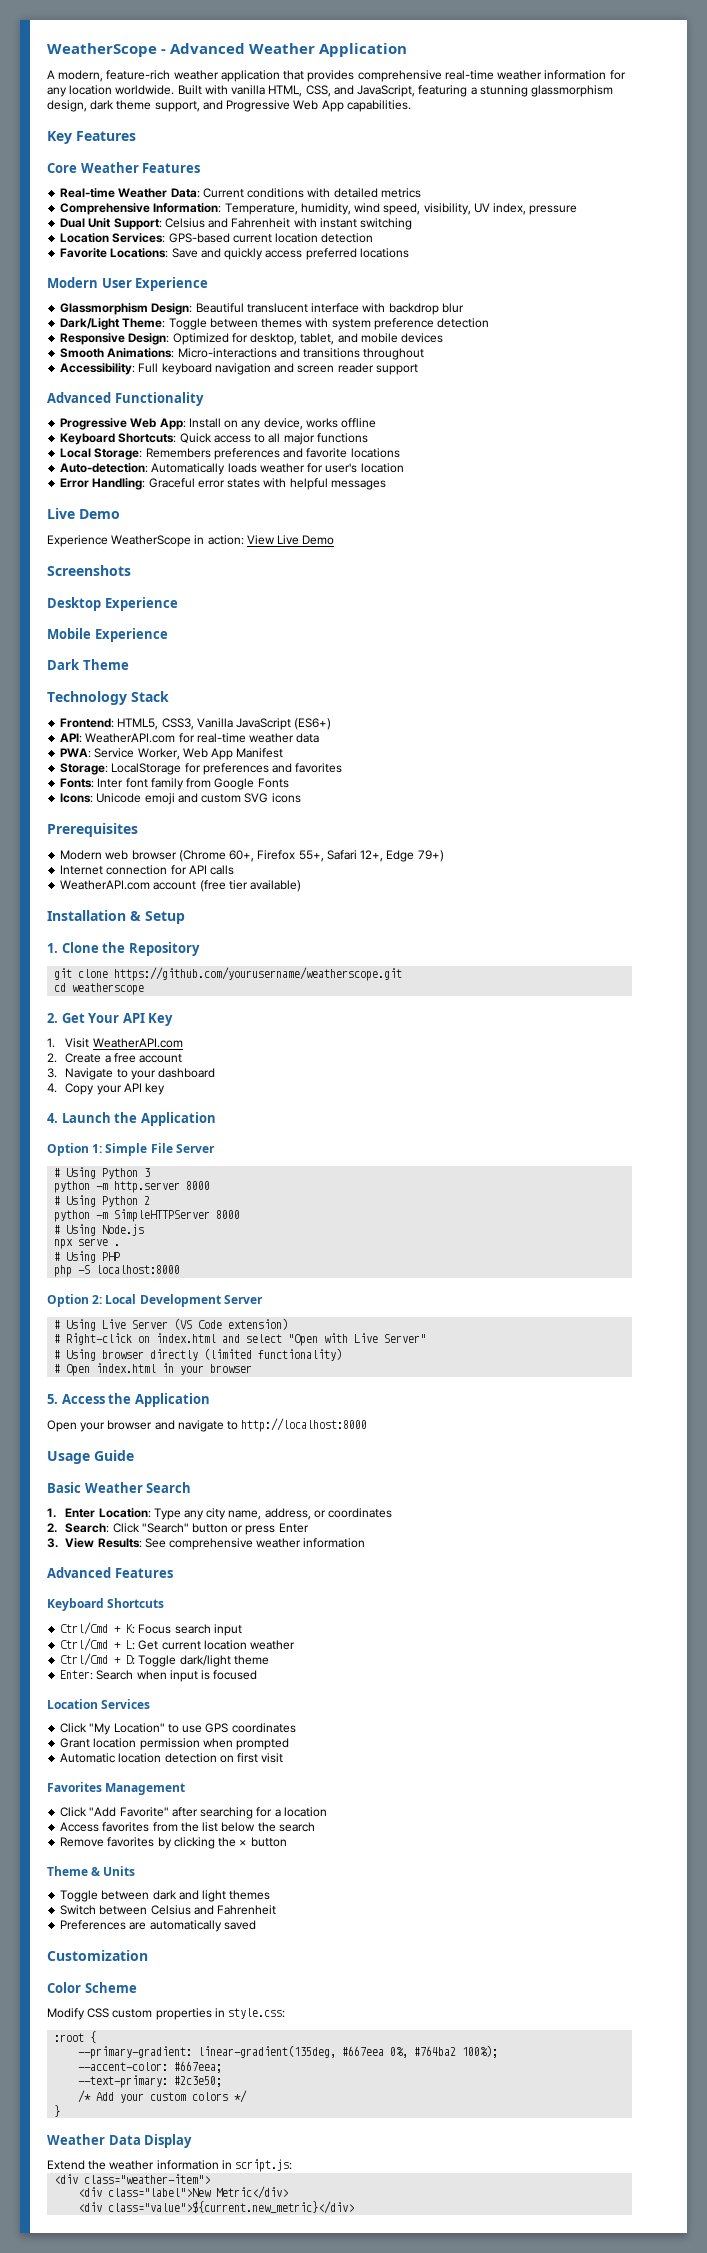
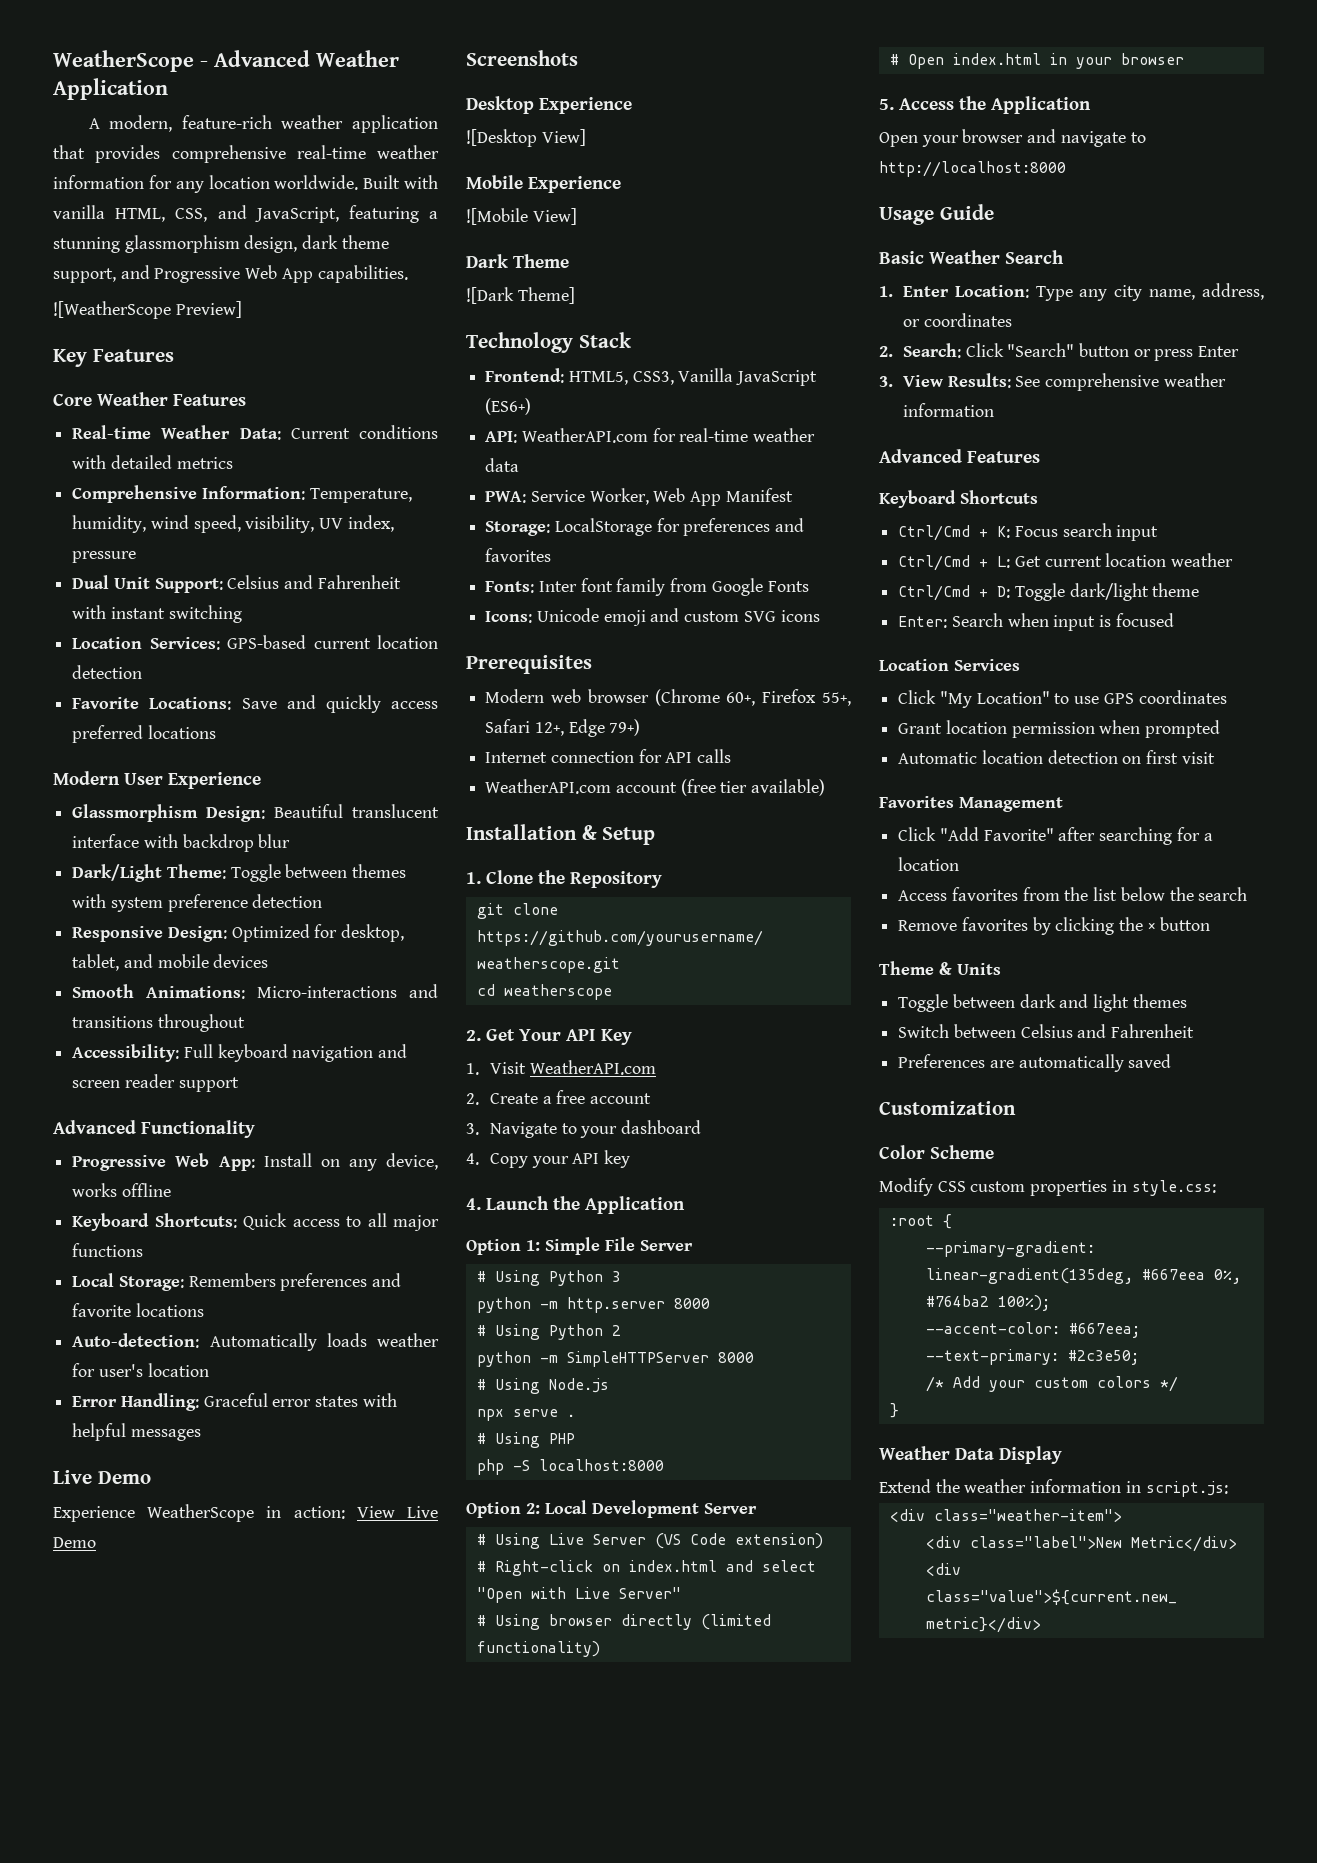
+ ![WeatherScope Preview]
+ ![Desktop View]
+ ![Mobile View]
+ ![Dark Theme]

